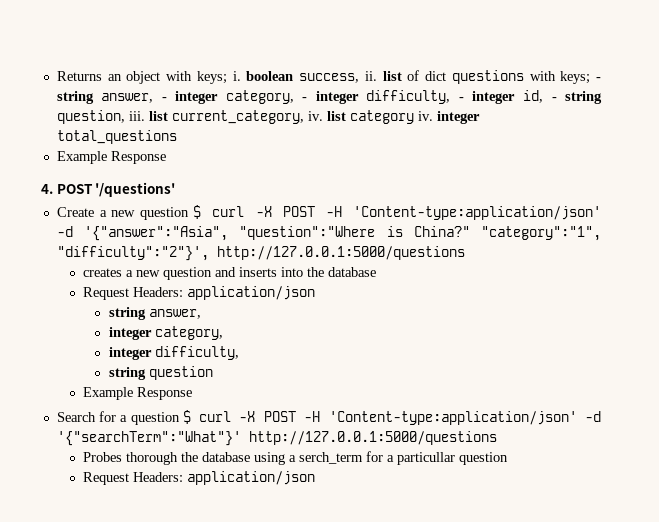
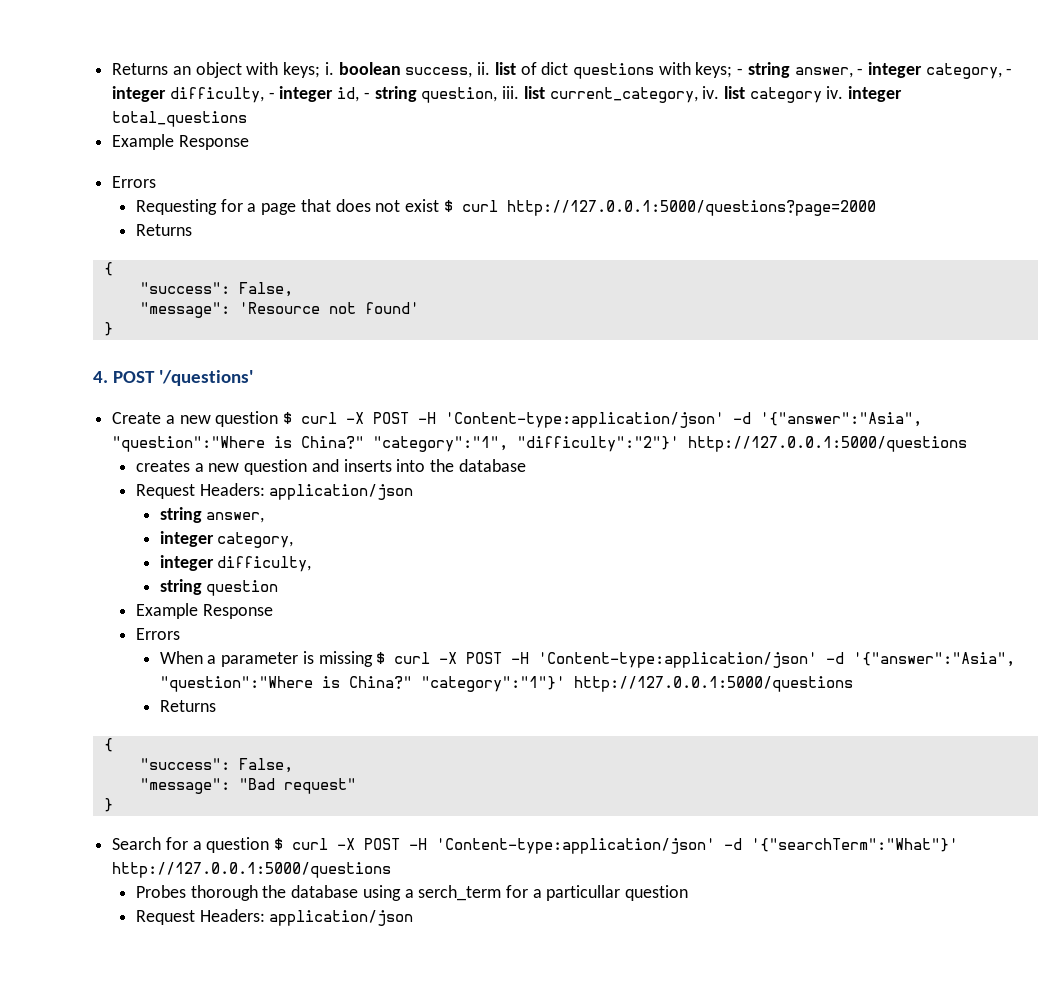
  Returns an object with keys; i. boolean success, ii. list of dict questions with keys; - string answer, - integer category, - integer difficulty, - integer id, - string question, iii. list current_category, iv. list category iv. integer total_questions
  Example Response
+ Errors
+ Requesting for a page that does not exist $ curl http://127.0.0.1:5000/questions?page=2000
+ Returns
+ {
+ "success": False,
+ "message": 'Resource not found'
+ }
- "category":"1", "difficulty":"2"}', http://127.0.0.1:5000/questions
+ "category":"1", "difficulty":"2"}' http://127.0.0.1:5000/questions
  string question
  Example Response
+ Errors
+ When a parameter is missing $ curl -X POST -H 'Content-type:application/json' -d '{"answer":"Asia", "question":"Where is China?" "category":"1"}' http://127.0.0.1:5000/questions
+ Returns
+ {
+ "success": False,
+ "message": "Bad request"
+ }

